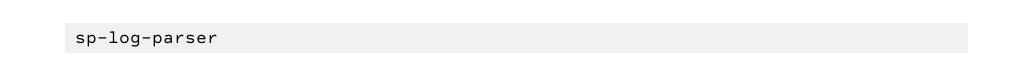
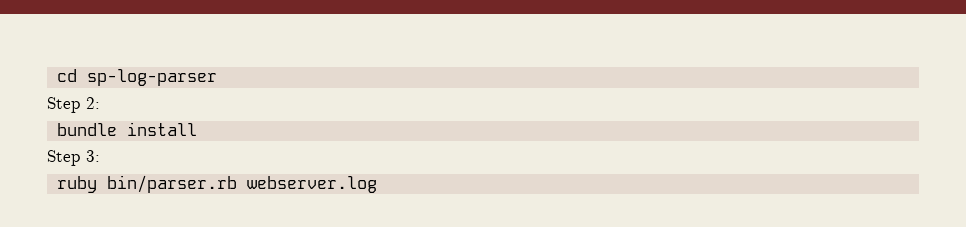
- sp-log-parser
+ cd sp-log-parser
+ Step 2:
+ bundle install
+ Step 3:
+ ruby bin/parser.rb webserver.log

